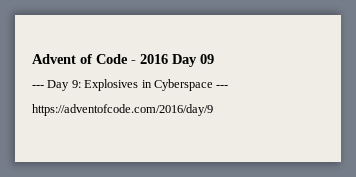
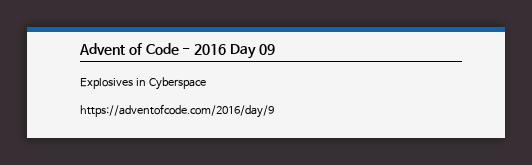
- --- Day 9: Explosives in Cyberspace ---
+ Explosives in Cyberspace

